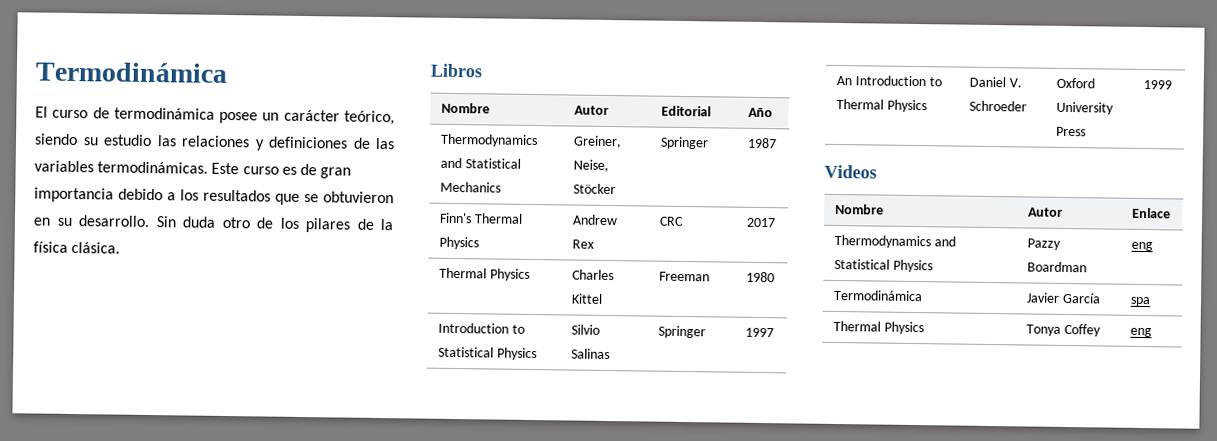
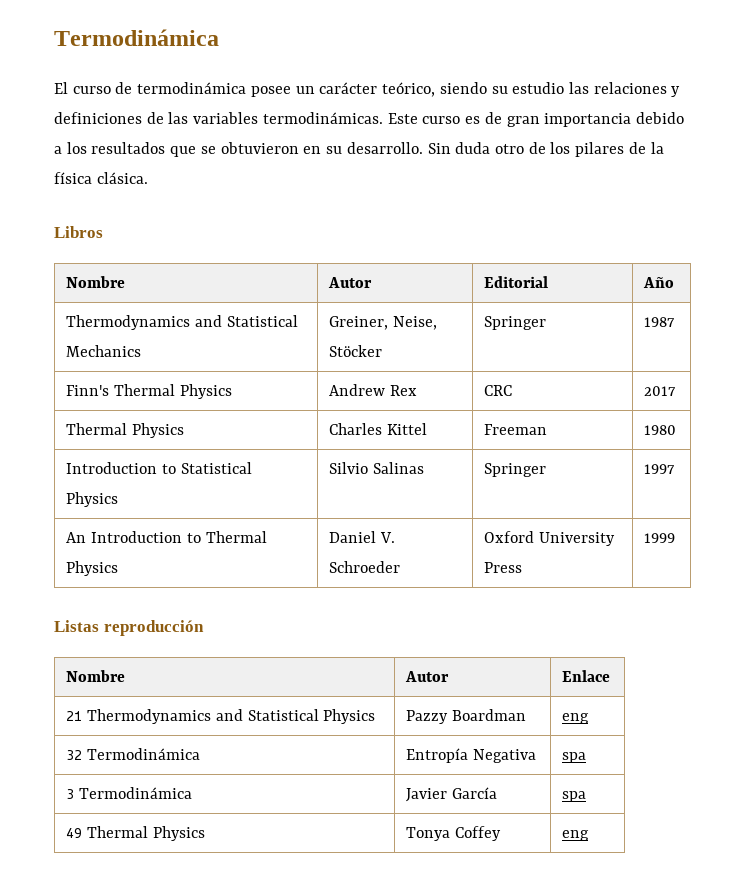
- Videos
+ Listas reproducción
- Thermodynamics and Statistical Physics | Pazzy Boardman | eng
+ 21 Thermodynamics and Statistical Physics | Pazzy Boardman | eng
- Termodinámica | Javier García | spa
+ 32 Termodinámica | Entropía Negativa | spa
+ 3 Termodinámica | Javier García | spa
- Thermal Physics | Tonya Coffey | eng
+ 49 Thermal Physics | Tonya Coffey | eng

